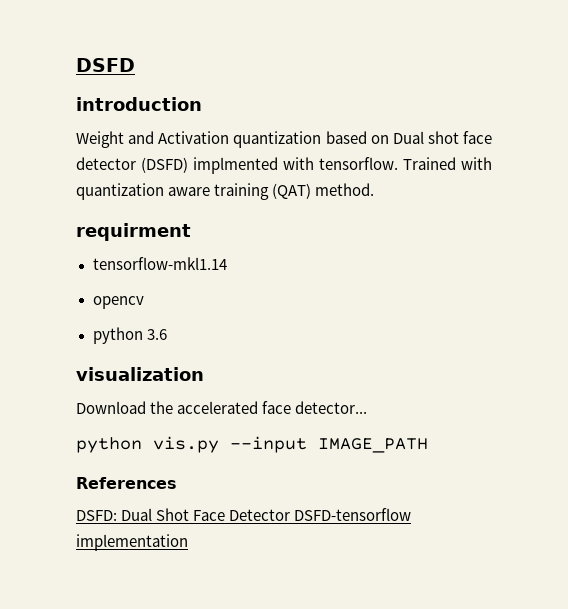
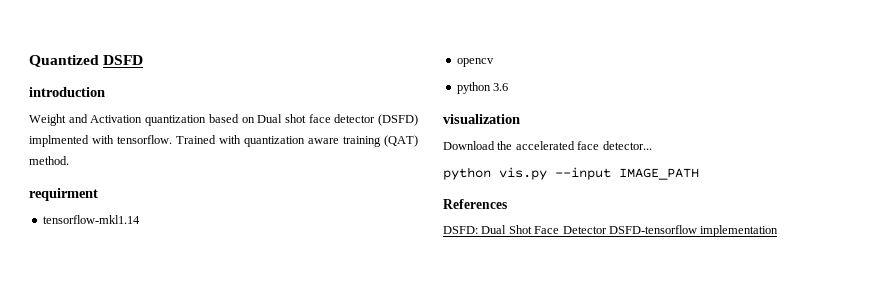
- DSFD
+ Quantized DSFD

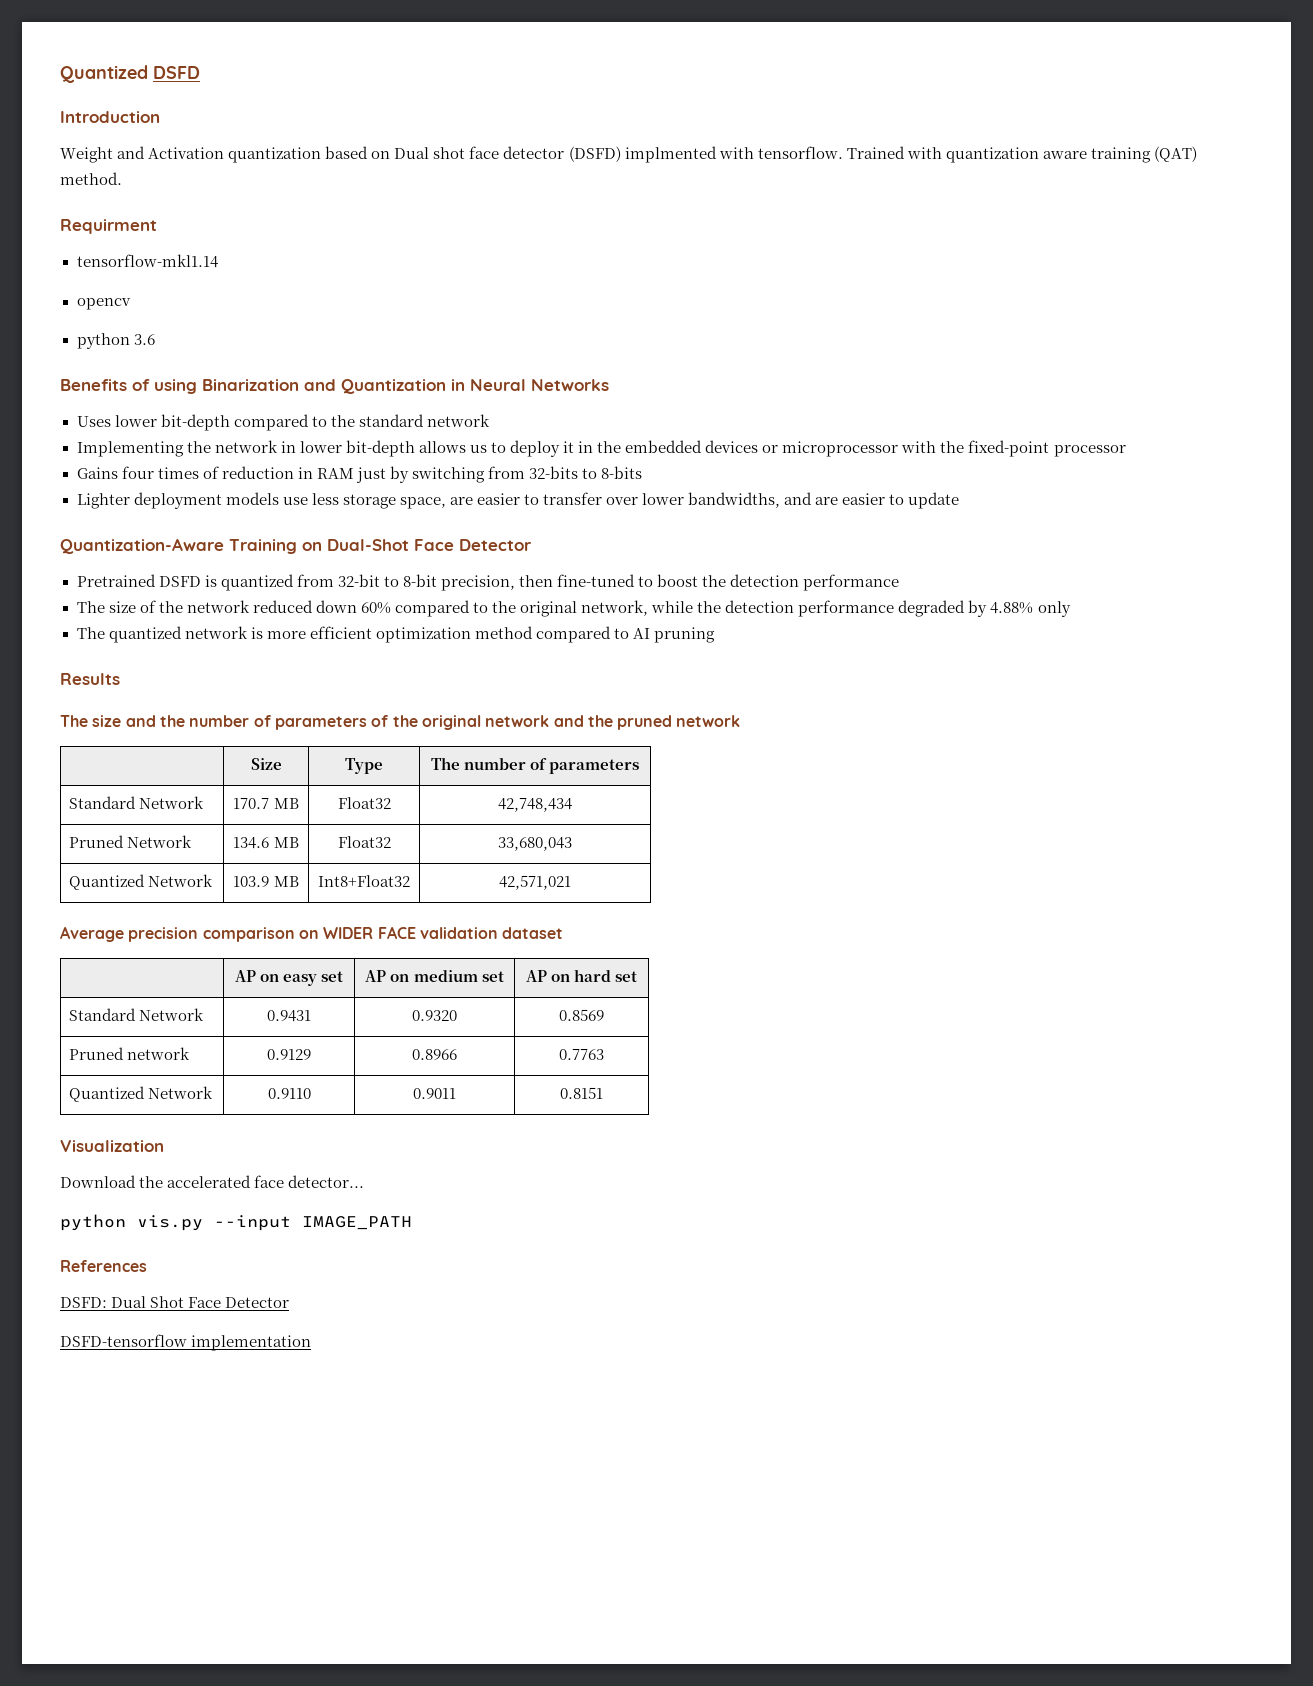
- introduction
+ Introduction
- requirment
+ Requirment
- visualization
+ Benefits of using Binarization and Quantization in Neural Networks
+ Uses lower bit-depth compared to the standard network
+ Implementing the network in lower bit-depth allows us to deploy it in the embedded devices or microprocessor with the fixed-point processor
+ Gains four times of reduction in RAM just by switching from 32-bits to 8-bits
+ Lighter deployment models use less storage space, are easier to transfer over lower bandwidths, and are easier to update
+ Quantization-Aware Training on Dual-Shot Face Detector
+ Pretrained DSFD is quantized from 32-bit to 8-bit precision, then fine-tuned to boost the detection performance
+ The size of the network reduced down 60% compared to the original network, while the detection performance degraded by 4.88% only
+ The quantized network is more efficient optimization method compared to AI pruning
+ Results
+ The size and the number of parameters of the original network and the pruned network
+ | Size | Type | The number of parameters
+ Standard Network | 170.7 MB | Float32 | 42,748,434
+ Pruned Network | 134.6 MB | Float32 | 33,680,043
+ Quantized Network | 103.9 MB | Int8+Float32 | 42,571,021
+ Average precision comparison on WIDER FACE validation dataset
+ | AP on easy set | AP on medium set | AP on hard set
+ Standard Network | 0.9431 | 0.9320 | 0.8569
+ Pruned network | 0.9129 | 0.8966 | 0.7763
+ Quantized Network | 0.9110 | 0.9011 | 0.8151
+ Visualization
- DSFD: Dual Shot Face Detector DSFD-tensorflow implementation
+ DSFD: Dual Shot Face Detector
+ DSFD-tensorflow implementation

